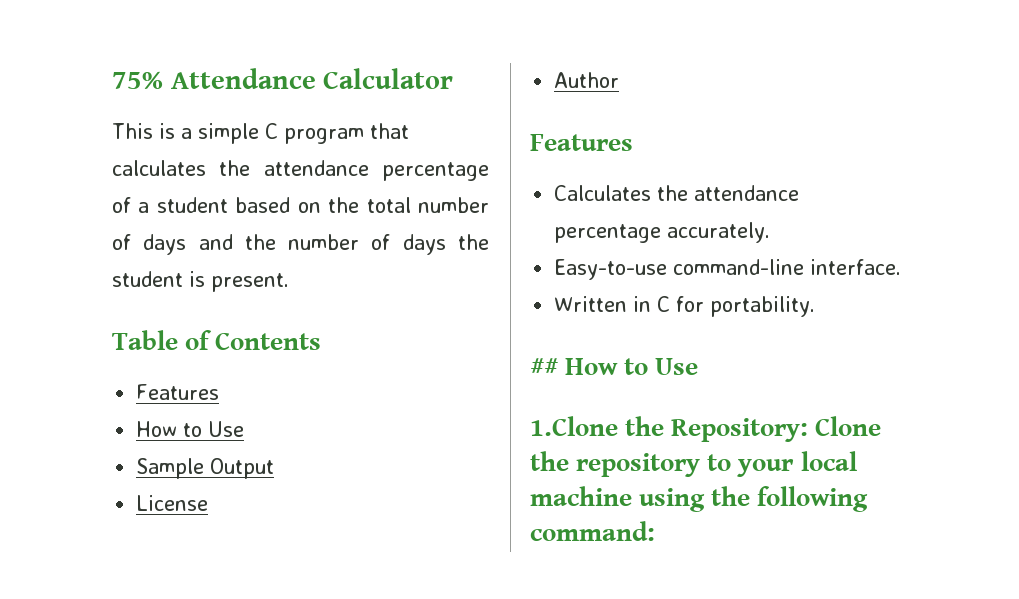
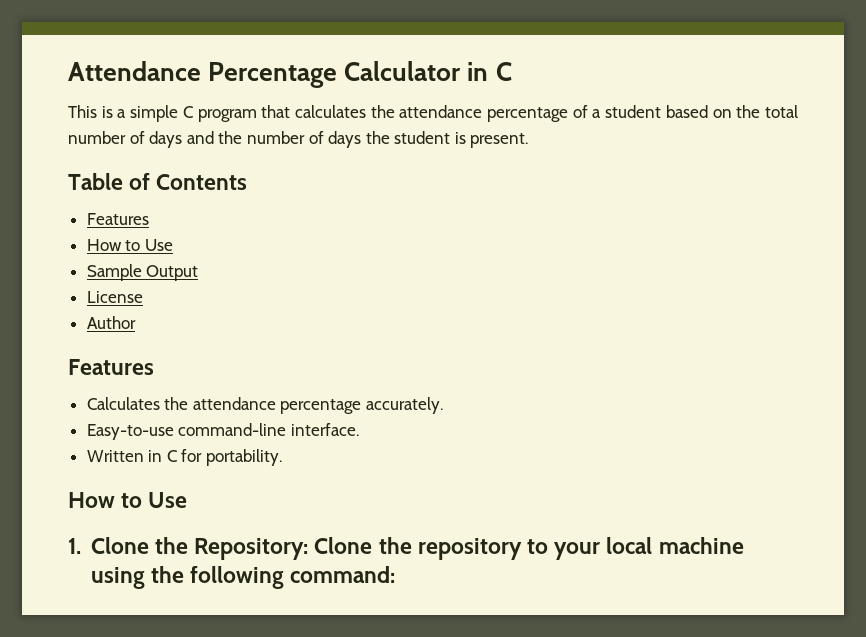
- 75% Attendance Calculator
+ Attendance Percentage Calculator in C
  Written in C for portability.
- ## How to Use
- 1.Clone the Repository: Clone the repository to your local machine using the following command:
+ How to Use
+ 1. Clone the Repository: Clone the repository to your local machine using the following command:

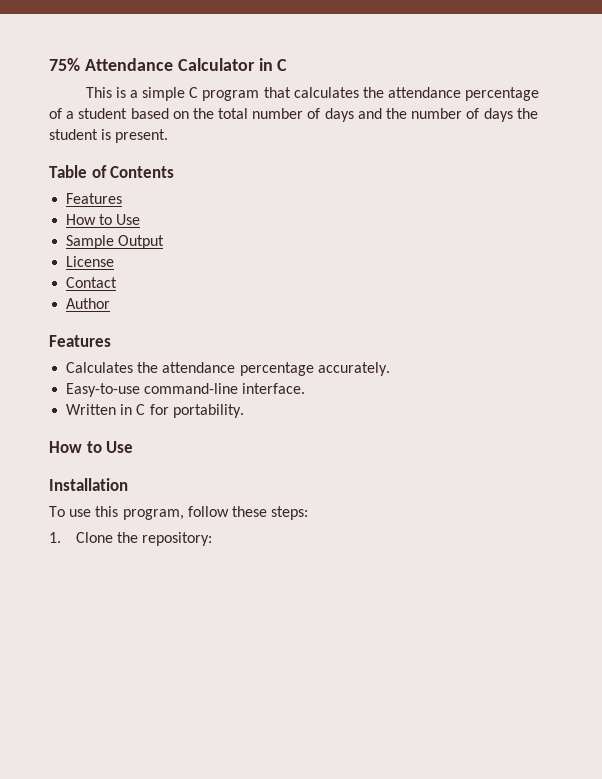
- Attendance Percentage Calculator in C
+ 75% Attendance Calculator in C
+ Contact
- 1. Clone the Repository: Clone the repository to your local machine using the following command:
+ Installation
+ To use this program, follow these steps:
+ 1. Clone the repository:

